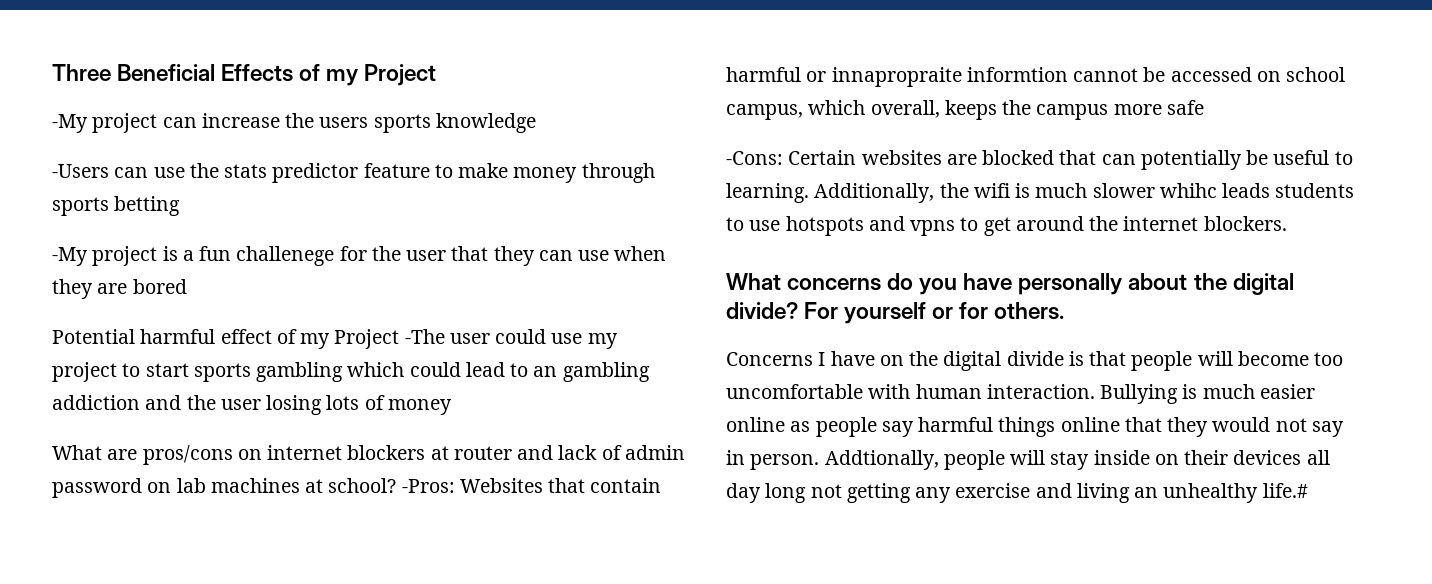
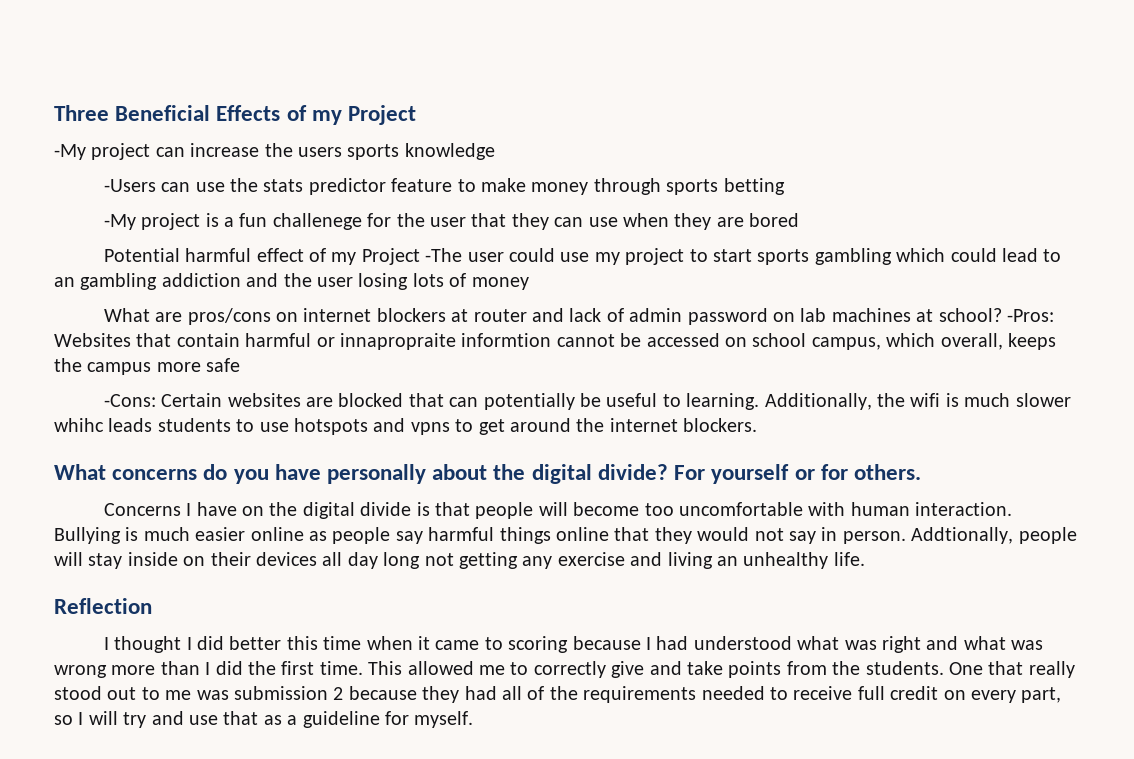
- Addtionally, people will stay inside on their devices all day long not getting any exercise and living an unhealthy life.#
+ Addtionally, people will stay inside on their devices all day long not getting any exercise and living an unhealthy life.
+ Reflection
+ I thought I did better this time when it came to scoring because I had understood what was right and what was wrong more than I did the first time. This allowed me to correctly give and take points from the students. One that really stood out to me was submission 2 because they had all of the requirements needed to receive full credit on every part, so I will try and use that as a guideline for myself.

